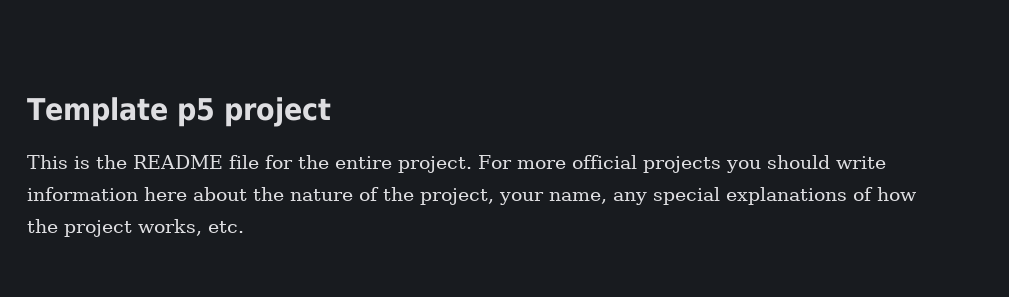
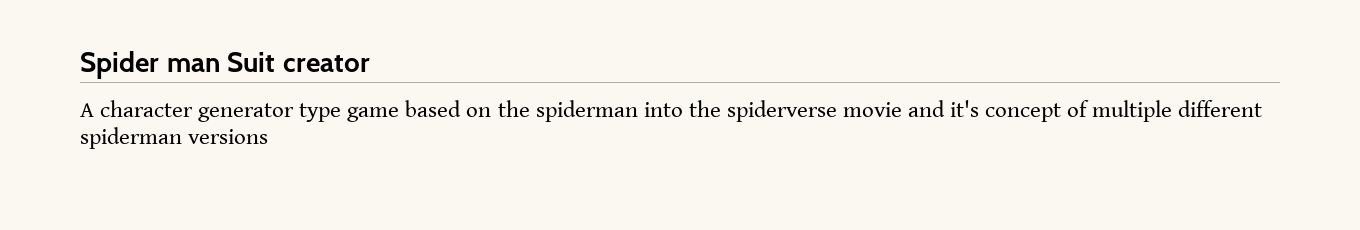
- Template p5 project
- This is the README file for the entire project. For more official projects you should write information here about the nature of the project, your name, any special explanations of how the project works, etc.
+ Spider man Suit creator
+ A character generator type game based on the spiderman into the spiderverse movie and it's concept of multiple different spiderman versions

